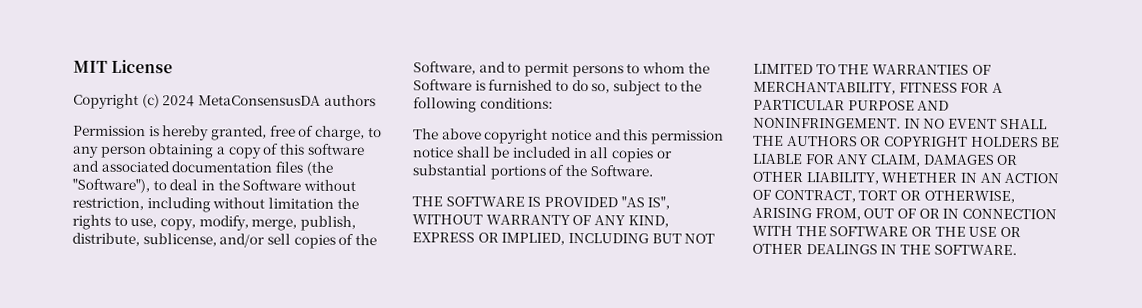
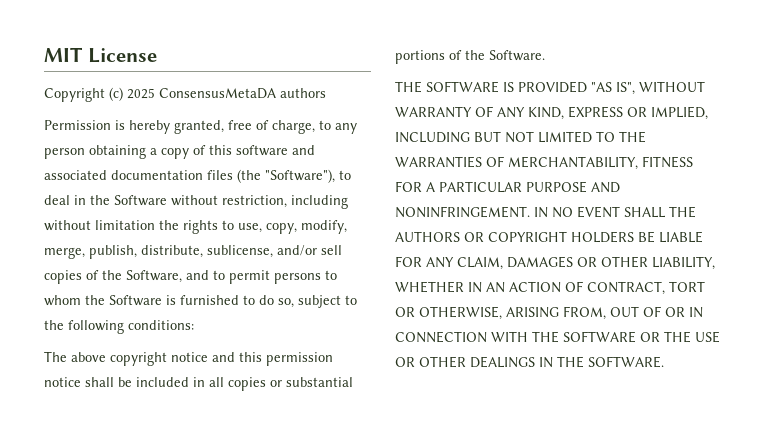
- Copyright (c) 2024 MetaConsensusDA authors
+ Copyright (c) 2025 ConsensusMetaDA authors

